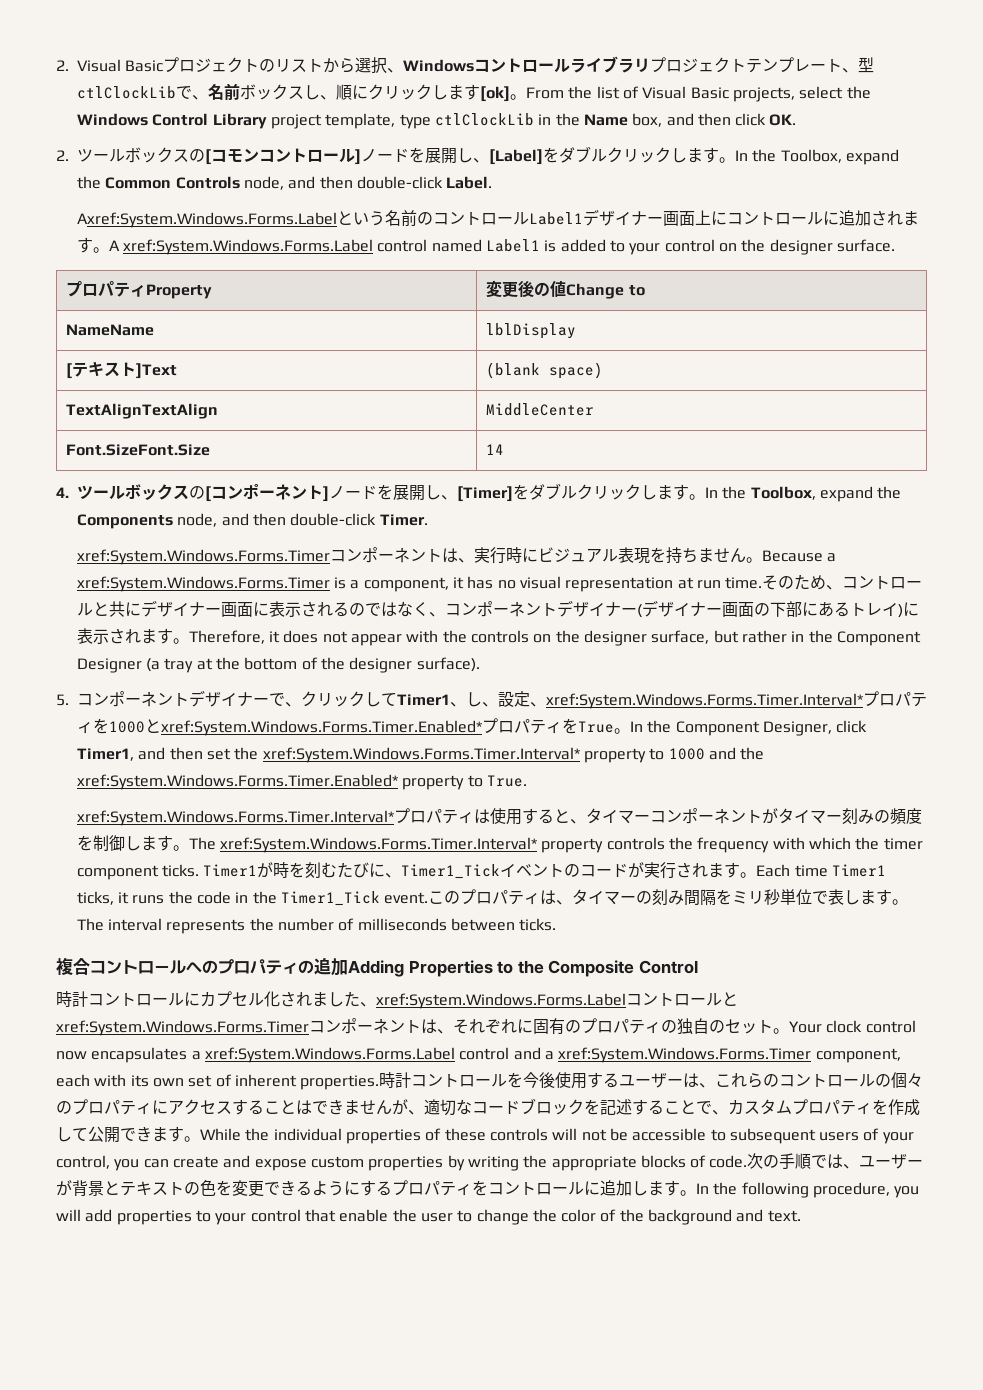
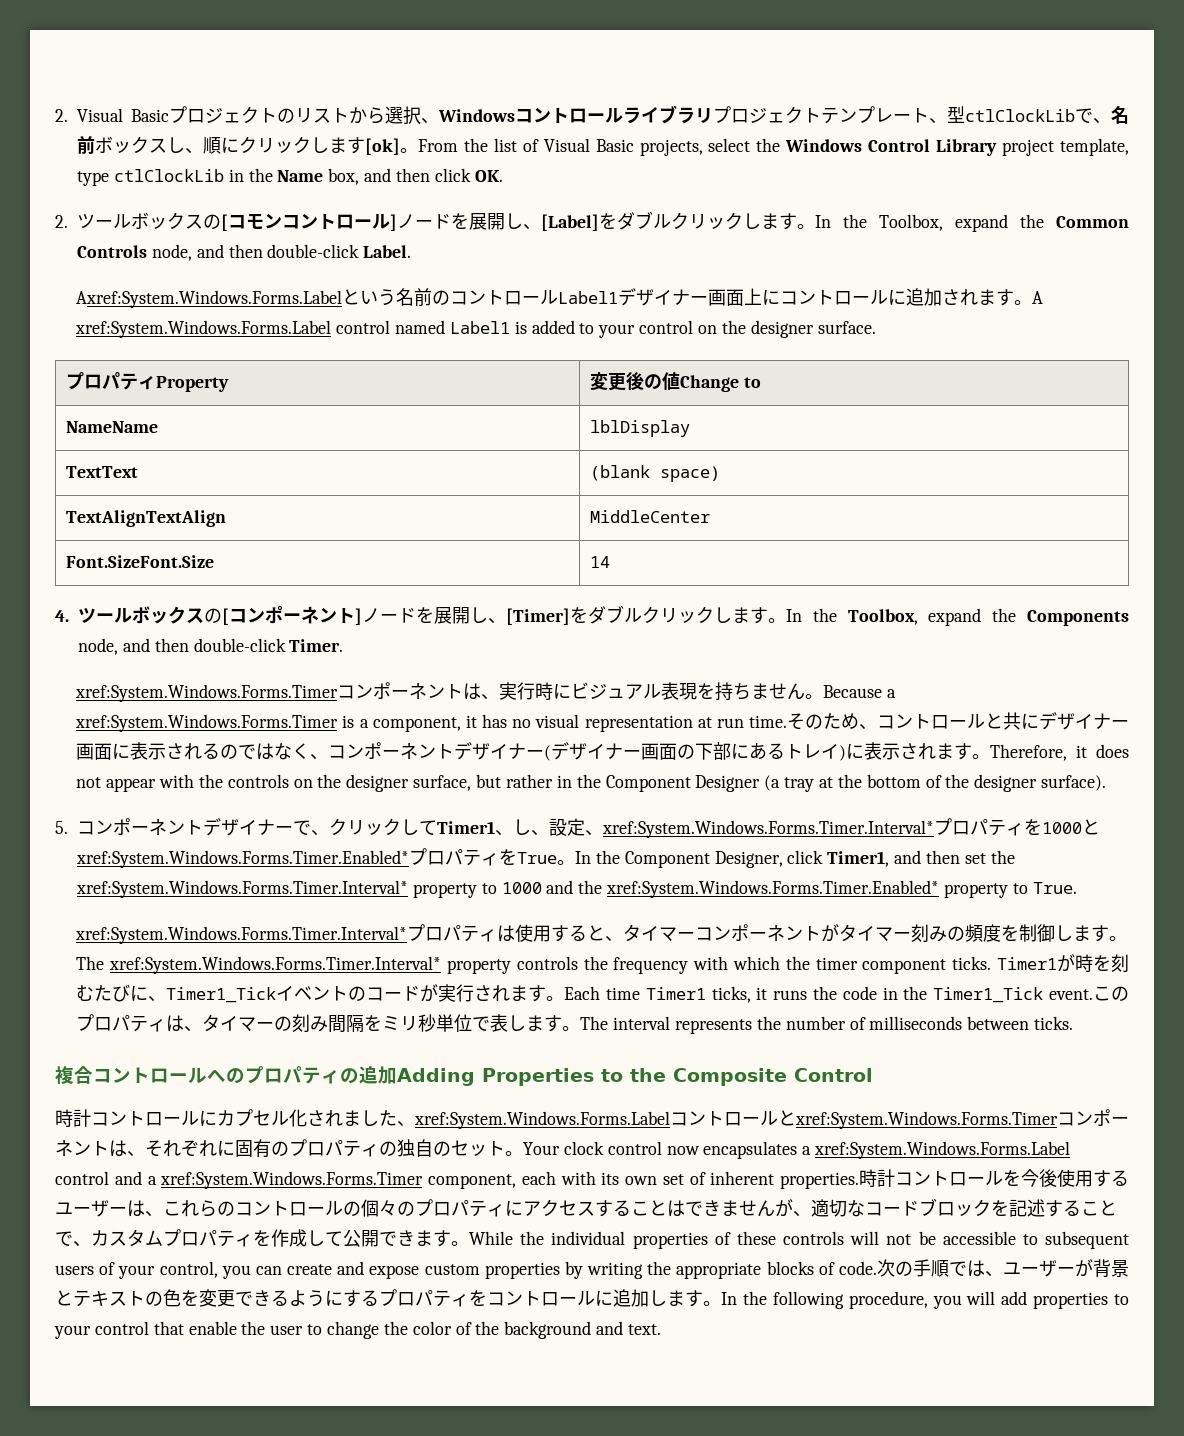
- [テキスト]Text | (blank space)
+ TextText | (blank space)

